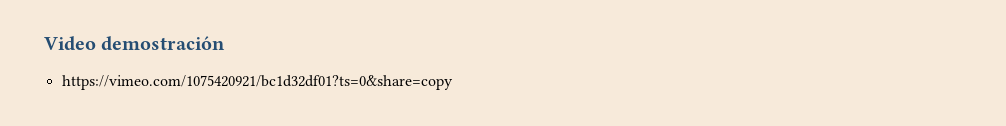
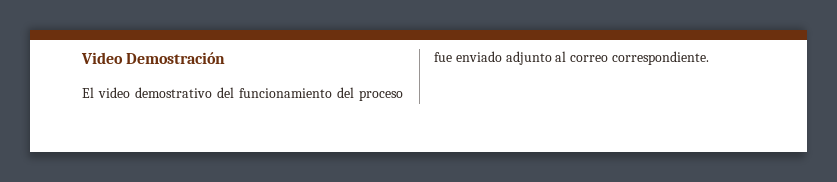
- Video demostración
- https://vimeo.com/1075420921/bc1d32df01?ts=0&share=copy
+ Video Demostración
+ El video demostrativo del funcionamiento del proceso fue enviado adjunto al correo correspondiente.

